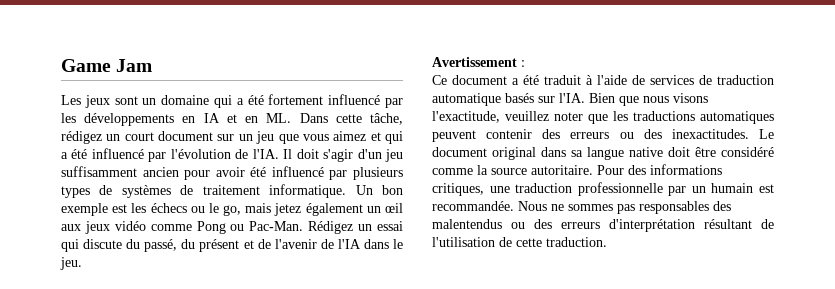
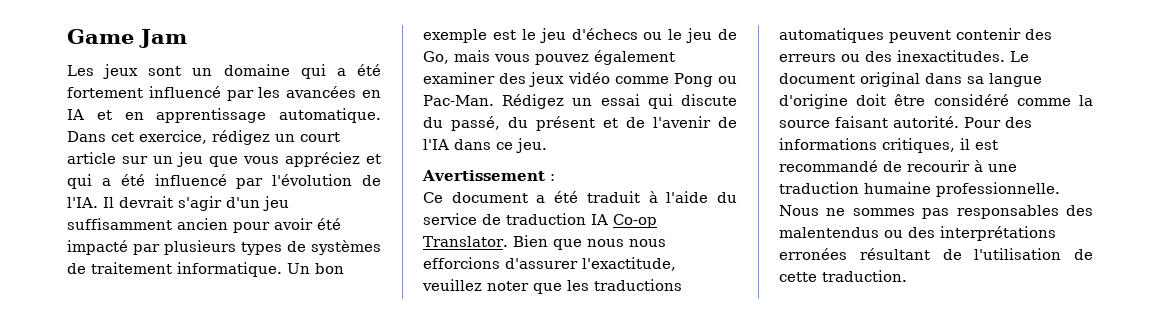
- Les jeux sont un domaine qui a été fortement influencé par les développements en IA et en ML. Dans cette tâche, rédigez un court document sur un jeu que vous aimez et qui a été influencé par l'évolution de l'IA.
+ Les jeux sont un domaine qui a été fortement influencé par les avancées en IA et en apprentissage automatique. Dans cet exercice, rédigez un court article sur un jeu que vous appréciez et qui a été influencé par l'évolution de l'IA.
- Il doit s'agir d'un jeu suffisamment ancien pour avoir été influencé par plusieurs types de systèmes de traitement informatique.
+ Il devrait s'agir d'un jeu suffisamment ancien pour avoir été impacté par plusieurs types de systèmes de traitement informatique.
- Un bon exemple est les échecs ou le go, mais jetez également un œil aux jeux vidéo comme Pong ou Pac-Man.
+ Un bon exemple est le jeu d'échecs ou le jeu de Go, mais vous pouvez également examiner des jeux vidéo comme Pong ou Pac-Man.
- Rédigez un essai qui discute du passé, du présent et de l'avenir de l'IA dans le jeu.
+ Rédigez un essai qui discute du passé, du présent et de l'avenir de l'IA dans ce jeu.
- Ce document a été traduit à l'aide de services de traduction automatique basés sur l'IA. Bien que nous visons l'exactitude, veuillez noter que les traductions automatiques peuvent contenir des erreurs ou des inexactitudes.
+ Ce document a été traduit à l'aide du service de traduction IA Co-op Translator. Bien que nous nous efforcions d'assurer l'exactitude, veuillez noter que les traductions automatiques peuvent contenir des erreurs ou des inexactitudes.
- Le document original dans sa langue native doit être considéré comme la source autoritaire.
+ Le document original dans sa langue d'origine doit être considéré comme la source faisant autorité.
- Pour des informations critiques, une traduction professionnelle par un humain est recommandée.
+ Pour des informations critiques, il est recommandé de recourir à une traduction humaine professionnelle.
- Nous ne sommes pas responsables des malentendus ou des erreurs d'interprétation résultant de l'utilisation de cette traduction.
+ Nous ne sommes pas responsables des malentendus ou des interprétations erronées résultant de l'utilisation de cette traduction.

